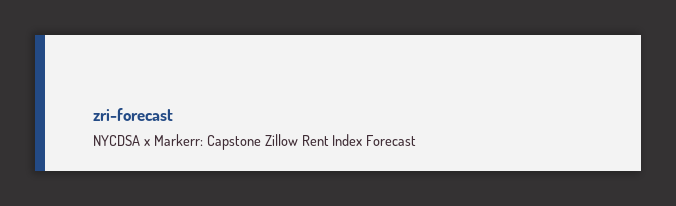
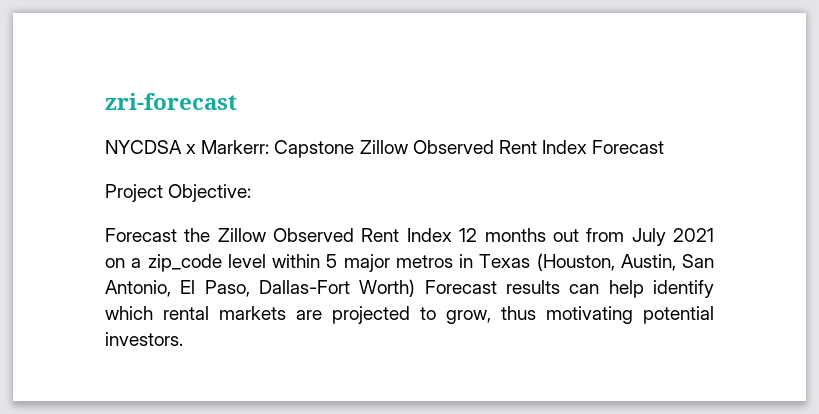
- NYCDSA x Markerr: Capstone Zillow Rent Index Forecast
+ NYCDSA x Markerr: Capstone Zillow Observed Rent Index Forecast
+ Project Objective:
+ Forecast the Zillow Observed Rent Index 12 months out from July 2021 on a zip_code level within 5 major metros in Texas (Houston, Austin, San Antonio, El Paso, Dallas-Fort Worth) Forecast results can help identify which rental markets are projected to grow, thus motivating potential investors.

